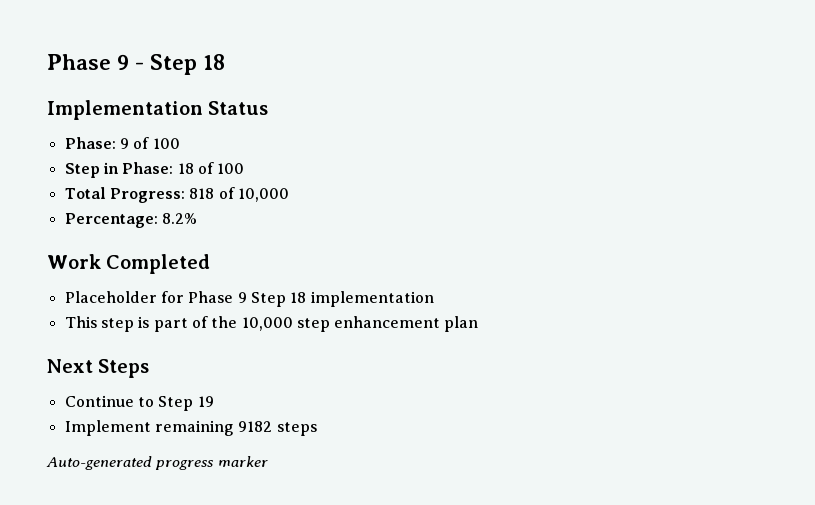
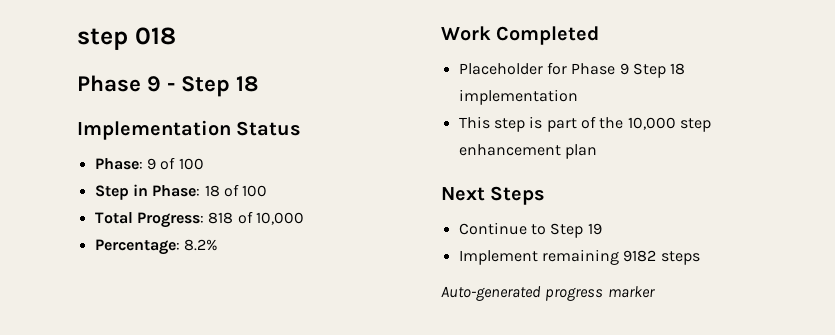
+ step 018

